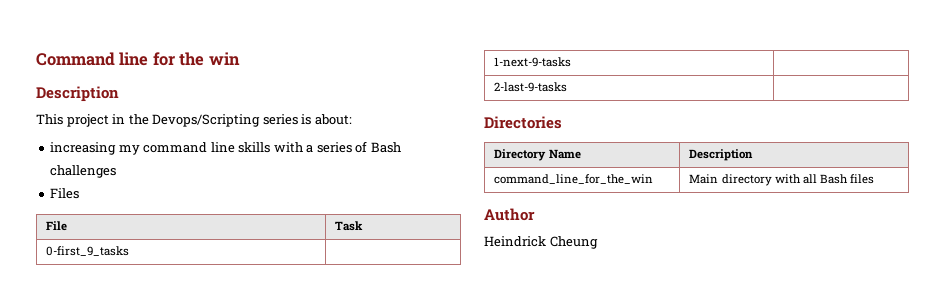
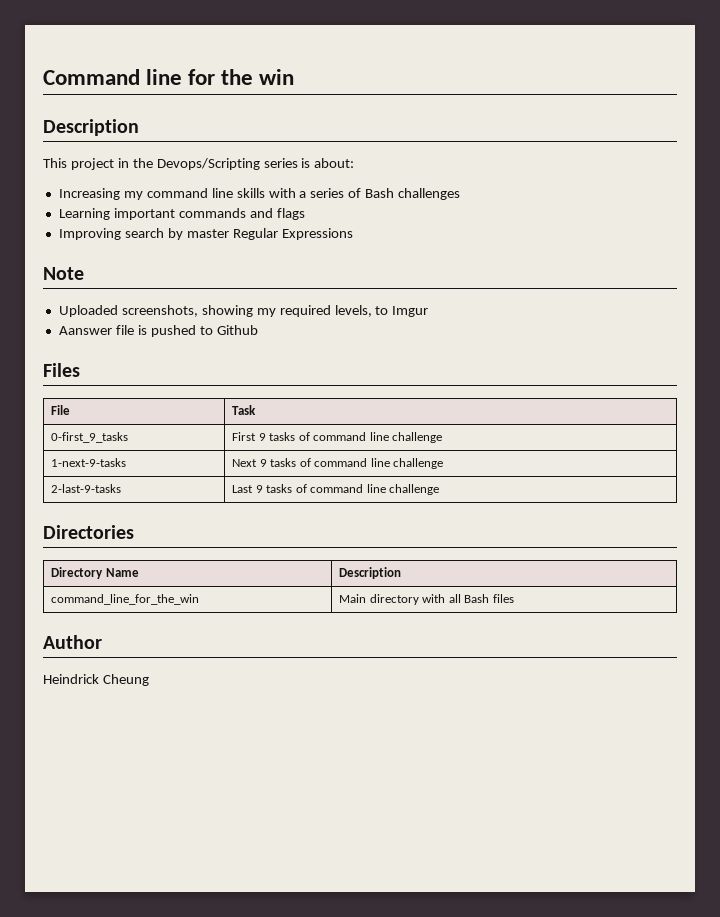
- increasing my command line skills with a series of Bash challenges
+ Increasing my command line skills with a series of Bash challenges
+ Learning important commands and flags
+ Improving search by master Regular Expressions
+ Note
+ Uploaded screenshots, showing my required levels, to Imgur
+ Aanswer file is pushed to Github
  Files
  File | Task
- 0-first_9_tasks |
- 1-next-9-tasks |
- 2-last-9-tasks |
+ 0-first_9_tasks | First 9 tasks of command line challenge
+ 1-next-9-tasks | Next 9 tasks of command line challenge
+ 2-last-9-tasks | Last 9 tasks of command line challenge

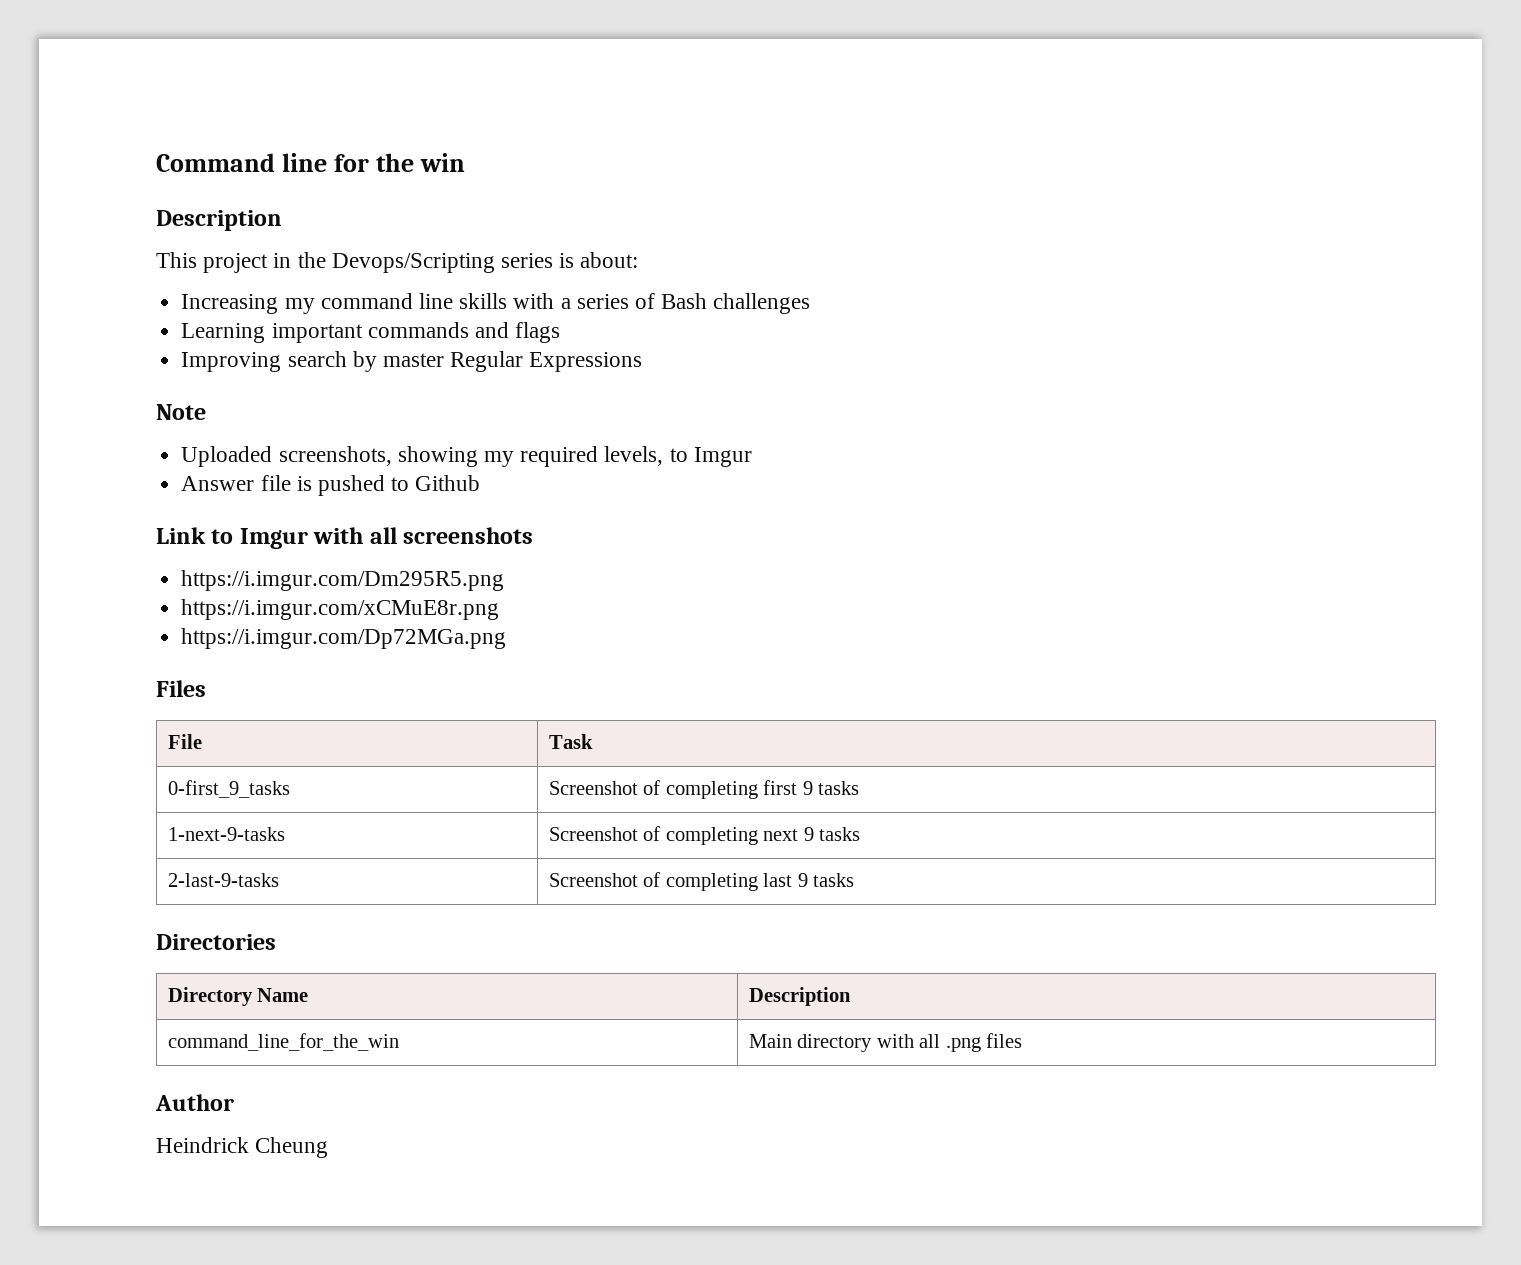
- Aanswer file is pushed to Github
+ Answer file is pushed to Github
+ Link to Imgur with all screenshots
+ https://i.imgur.com/Dm295R5.png
+ https://i.imgur.com/xCMuE8r.png
+ https://i.imgur.com/Dp72MGa.png
  Files
  File | Task
- 0-first_9_tasks | First 9 tasks of command line challenge
- 1-next-9-tasks | Next 9 tasks of command line challenge
- 2-last-9-tasks | Last 9 tasks of command line challenge
+ 0-first_9_tasks | Screenshot of completing first 9 tasks
+ 1-next-9-tasks | Screenshot of completing next 9 tasks
+ 2-last-9-tasks | Screenshot of completing last 9 tasks
- command_line_for_the_win | Main directory with all Bash files
+ command_line_for_the_win | Main directory with all .png files

